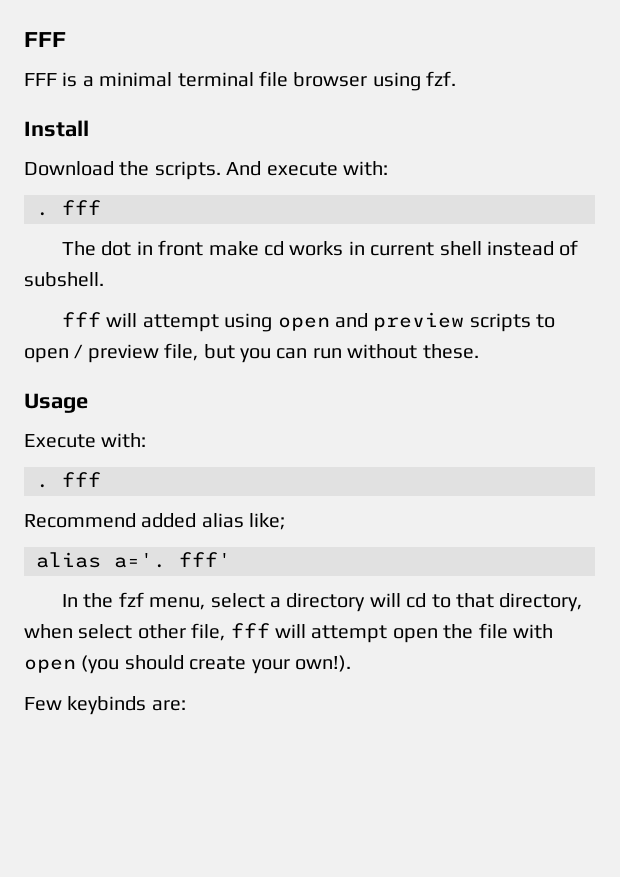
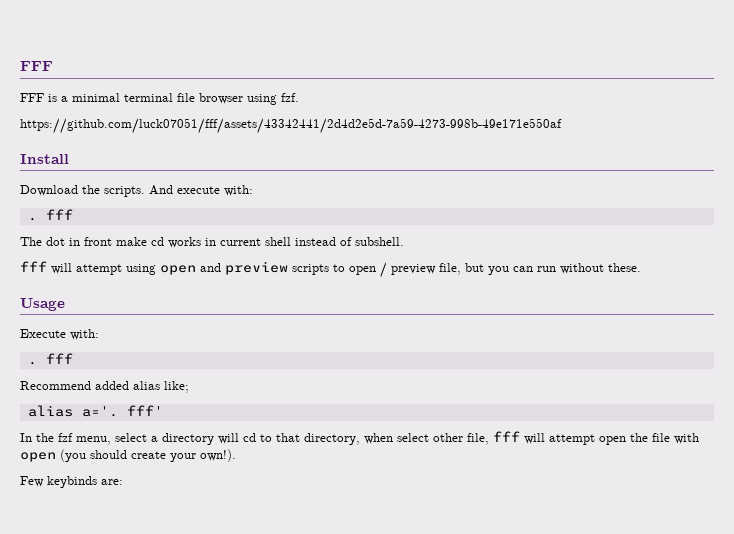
+ https://github.com/luck07051/fff/assets/43342441/2d4d2e5d-7a59-4273-998b-49e171e550af

